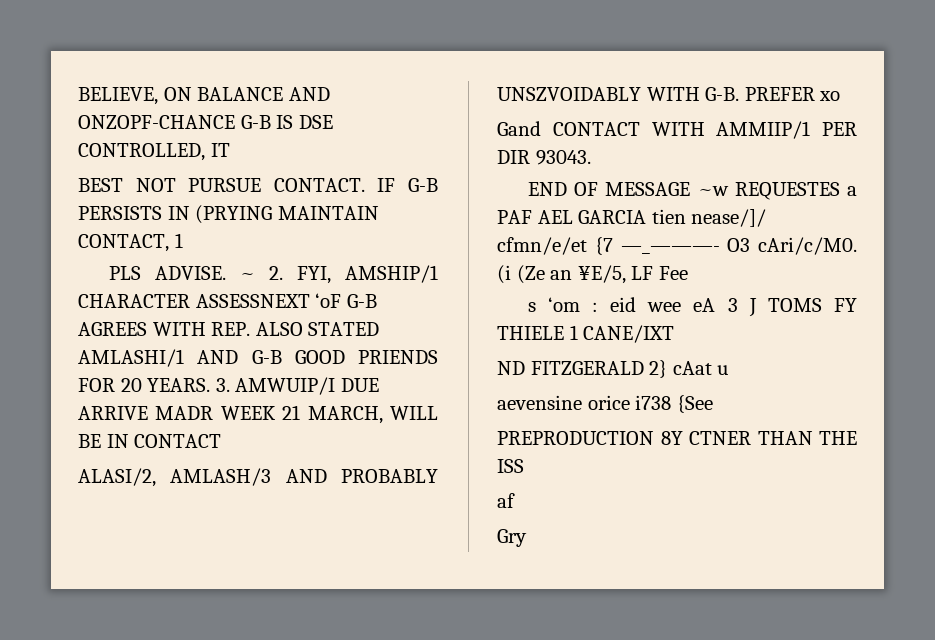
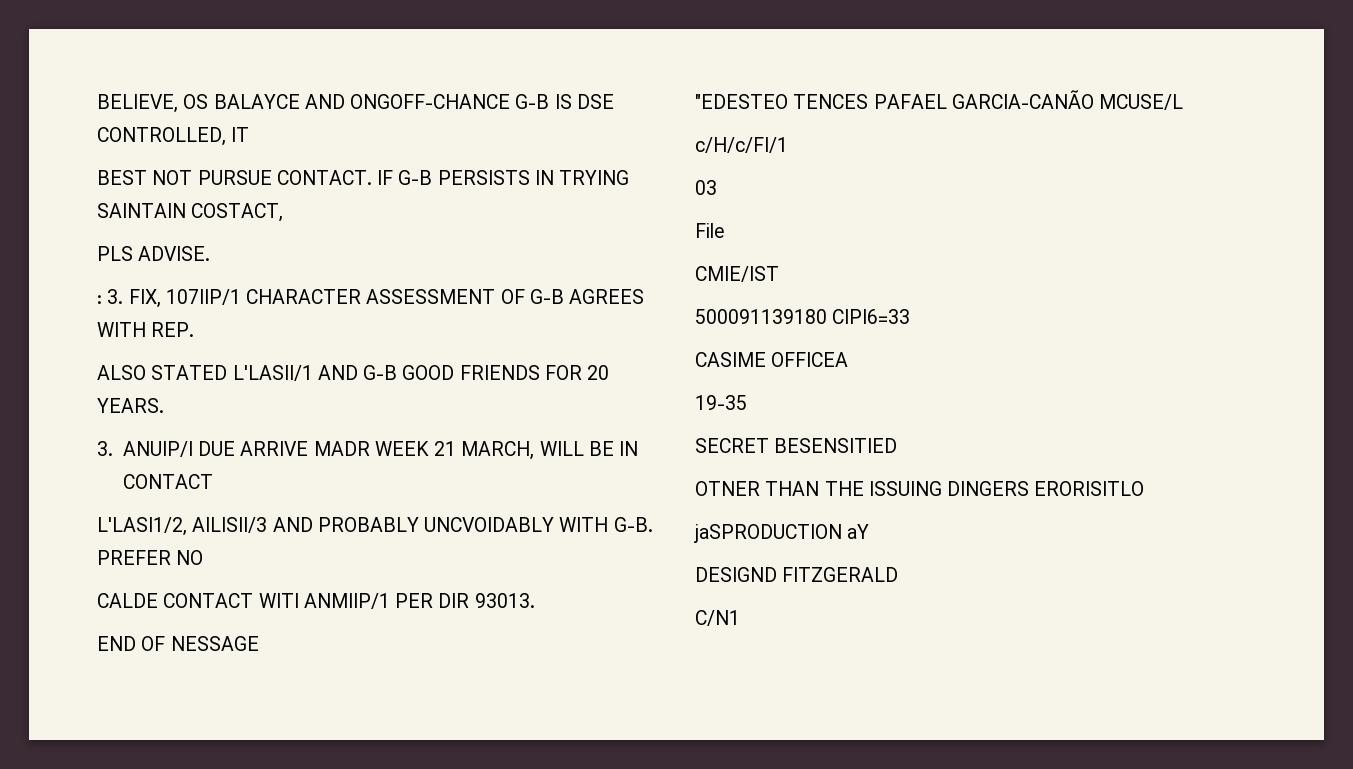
- BELIEVE, ON BALANCE AND ONZOPF-CHANCE G-B IS DSE CONTROLLED, IT
+ BELIEVE, OS BALAYCE AND ONGOFF-CHANCE G-B IS DSE CONTROLLED, IT
- IF G-B PERSISTS IN (PRYING MAINTAIN CONTACT, 1
- PLS ADVISE. ~ 2. FYI, AMSHIP/1 CHARACTER ASSESSNEXT ‘oF G-B AGREES WITH REP. ALSO STATED AMLASHI/1 AND G-B GOOD PRIENDS FOR 20 YEARS. 3. AMWUIP/I DUE ARRIVE MADR WEEK 21 MARCH, WILL BE IN CONTACT
+ IF G-B PERSISTS IN TRYING SAINTAIN COSTACT,
+ PLS ADVISE.
+ : 3. FIX, 107IIP/1 CHARACTER ASSESSMENT OF G-B AGREES WITH REP.
+ ALSO STATED L'LASII/1 AND G-B GOOD FRIENDS FOR 20 YEARS.
+ 3. ANUIP/I DUE ARRIVE MADR WEEK 21 MARCH, WILL BE IN CONTACT
- ALASI/2, AMLASH/3 AND PROBABLY UNSZVOIDABLY WITH G-B. PREFER xo
- Gand CONTACT WITH AMMIIP/1 PER DIR 93043.
+ L'LASI1/2, AILISII/3 AND PROBABLY UNCVOIDABLY WITH G-B. PREFER NO
+ CALDE CONTACT WITI ANMIIP/1 PER DIR 93013.
- END OF MESSAGE ~w REQUESTES a PAF AEL GARCIA tien nease/]/ cfmn/e/et {7 —_———- O3 cAri/c/M0. (i (Ze an ¥E/5, LF Fee
- s ‘om : eid wee eA 3 J TOMS FY THIELE 1 CANE/IXT
- ND FITZGERALD 2} cAat u
- aevensine orice i738 {See
- PREPRODUCTION 8Y CTNER THAN THE ISS
- af
- Gry
+ END OF NESSAGE
+ "EDESTEO TENCES PAFAEL GARCIA-CANÃO MCUSE/L
+ c/H/c/FI/1
+ 03
+ File
+ CMIE/IST
+ 500091139180 CIPI6=33
+ CASIME OFFICEA
+ 19-35
+ SECRET BESENSITIED
+ OTNER THAN THE ISSUING DINGERS ERORISITLO
+ jaSPRODUCTION aY
+ DESIGND FITZGERALD
+ C/N1

